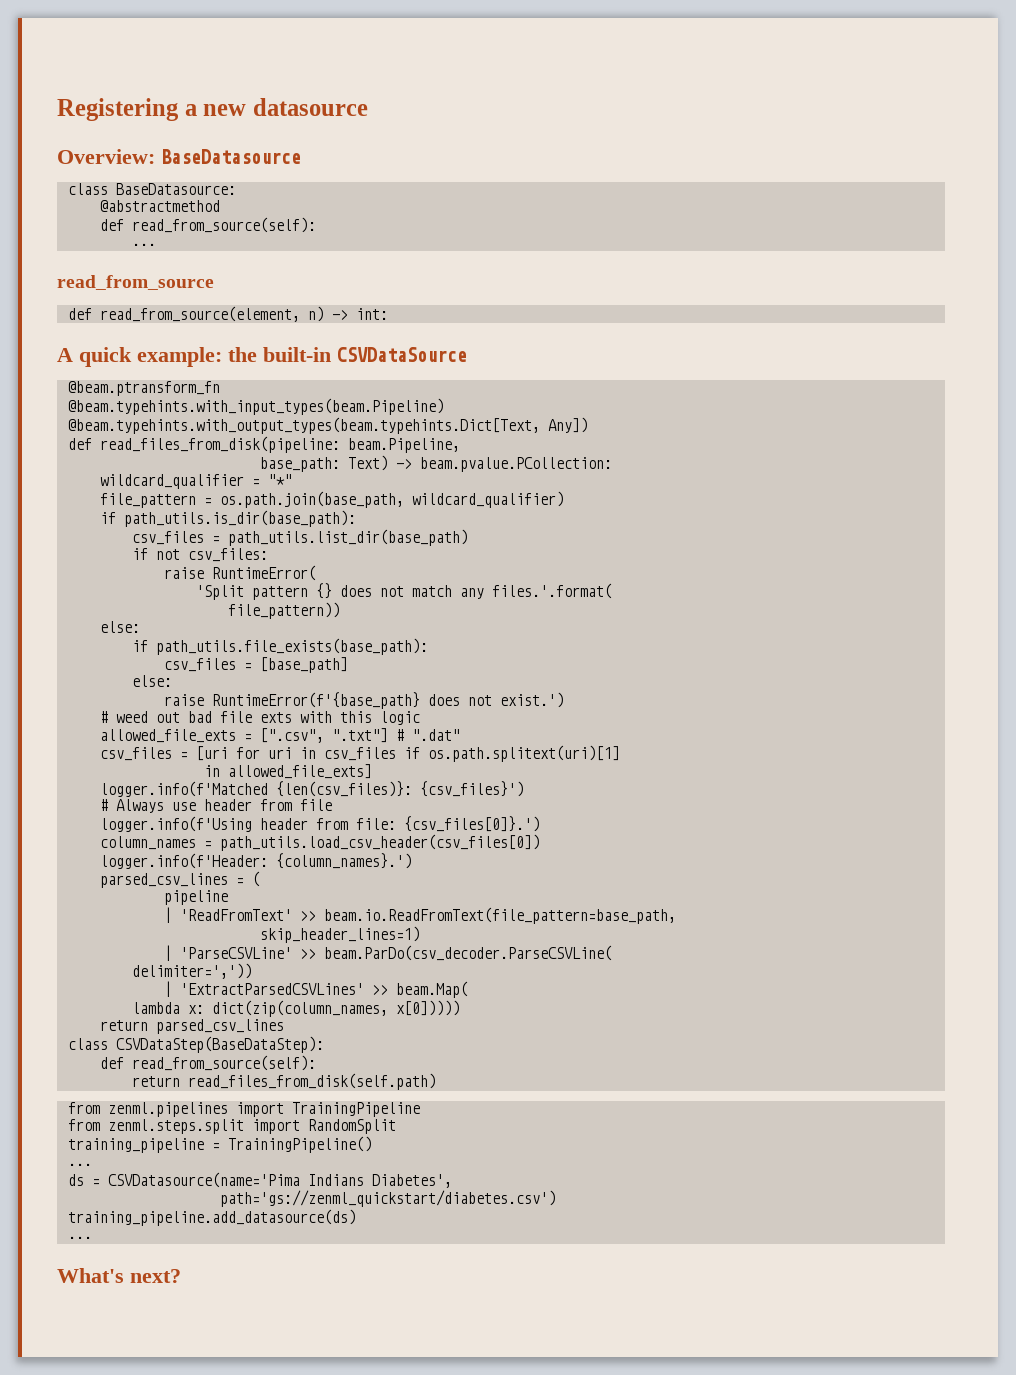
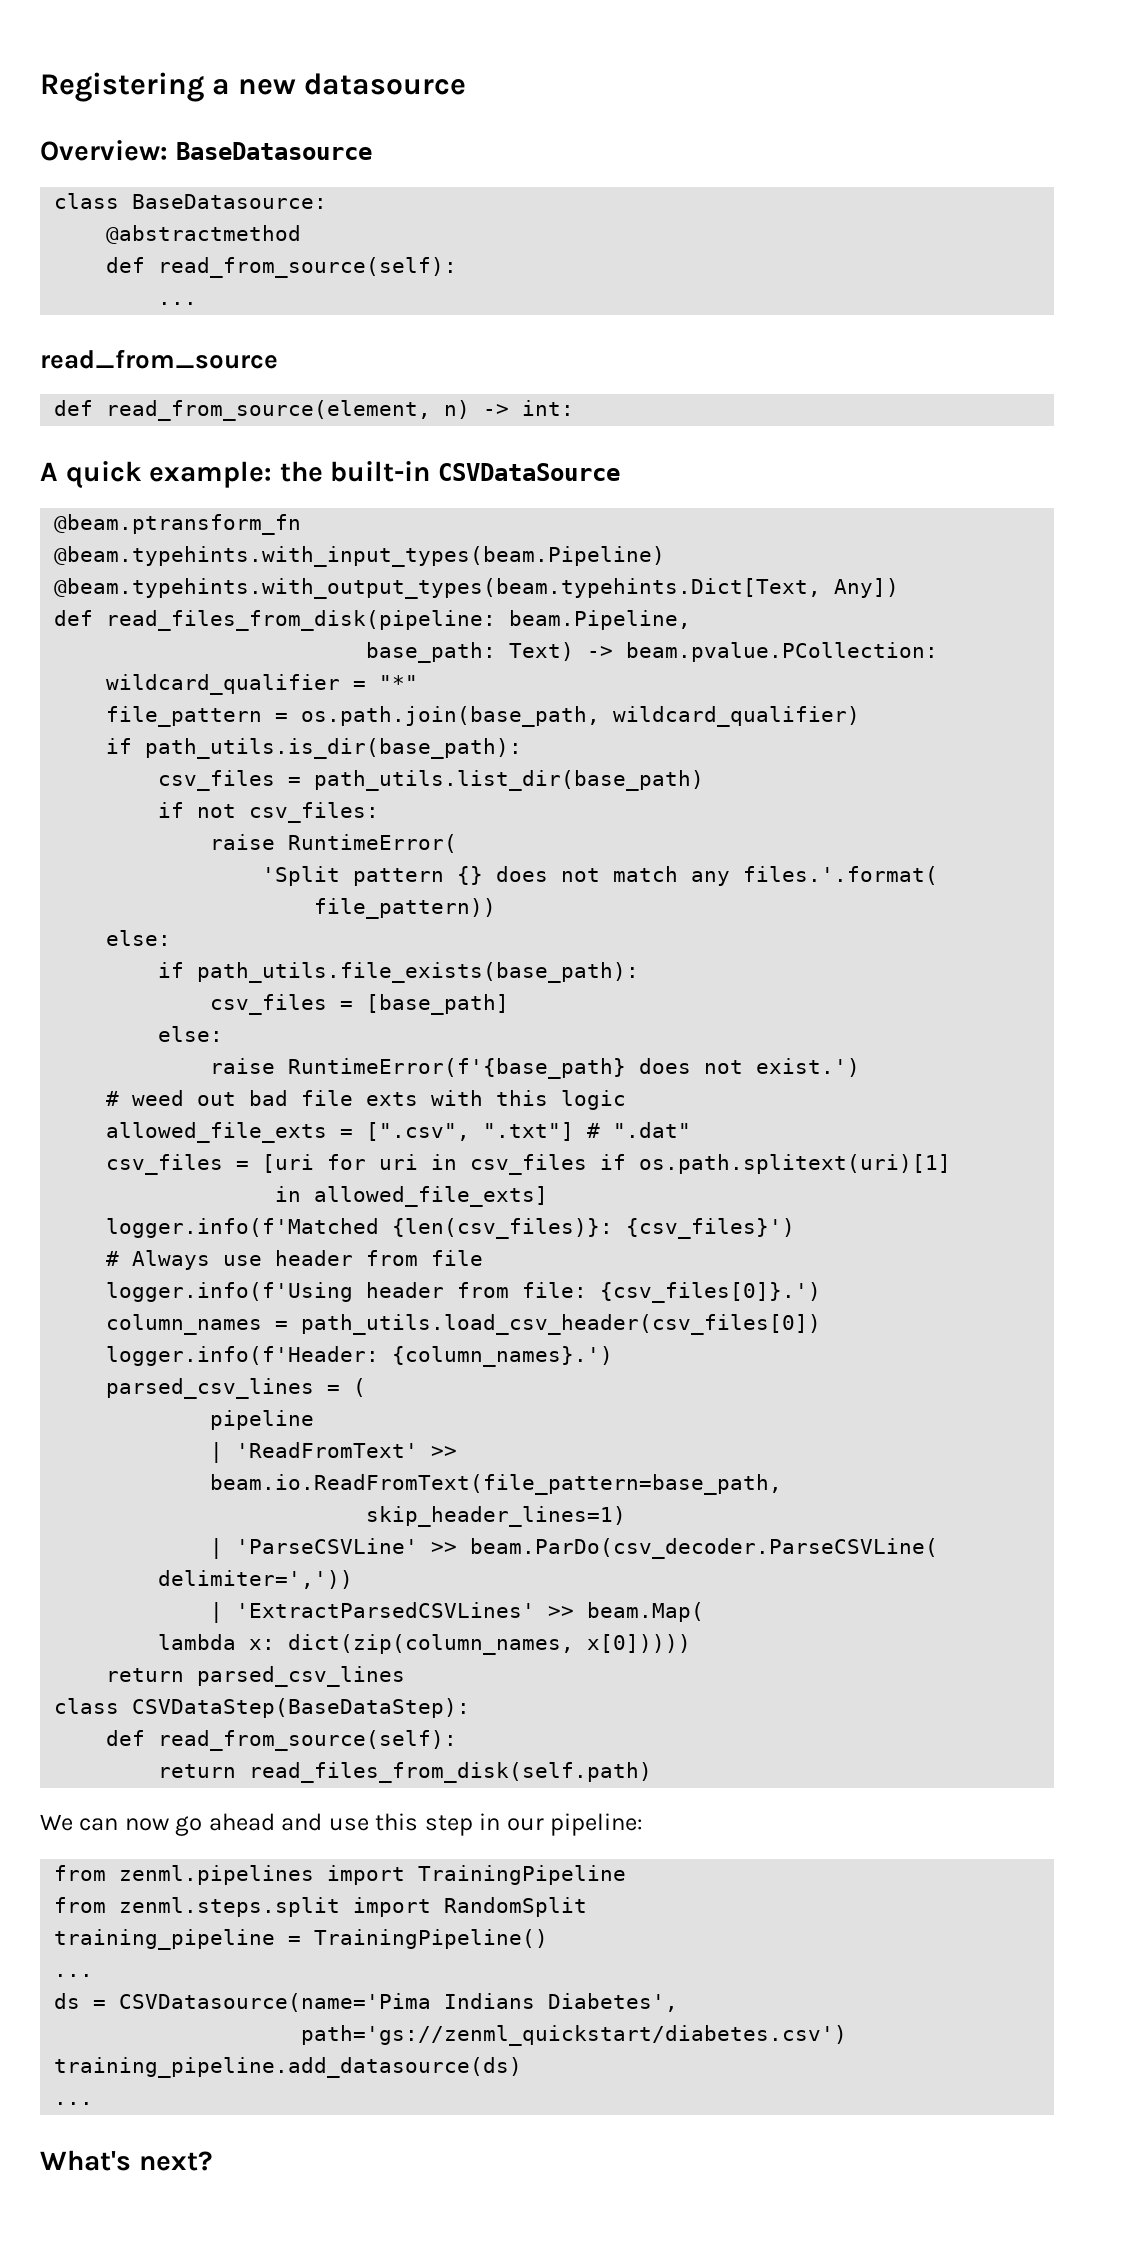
+ We can now go ahead and use this step in our pipeline:

